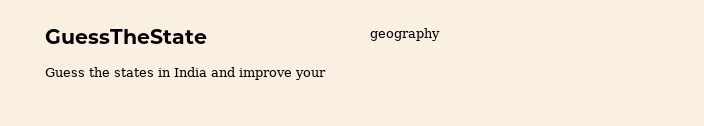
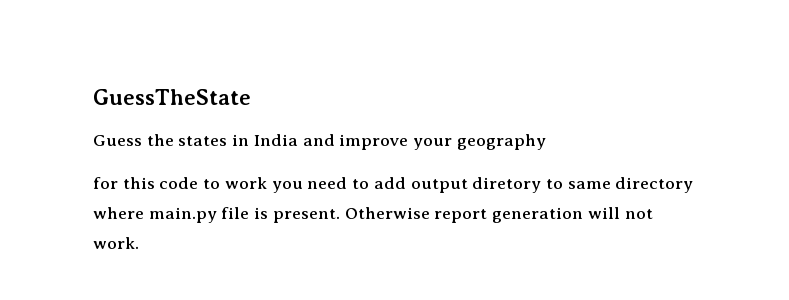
+ for this code to work you need to add output diretory to same directory where main.py file is present. Otherwise report generation will not work.

